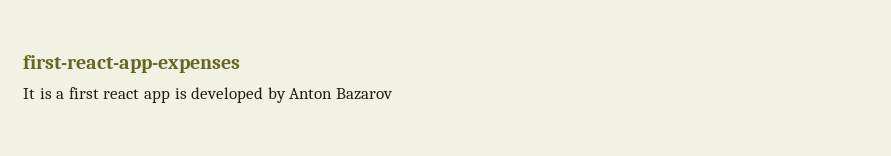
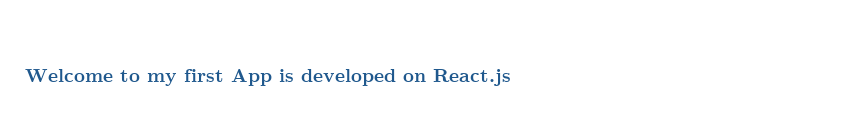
- first-react-app-expenses
- It is a first react app is developed by Anton Bazarov
+ Welcome to my first App is developed on React.js

